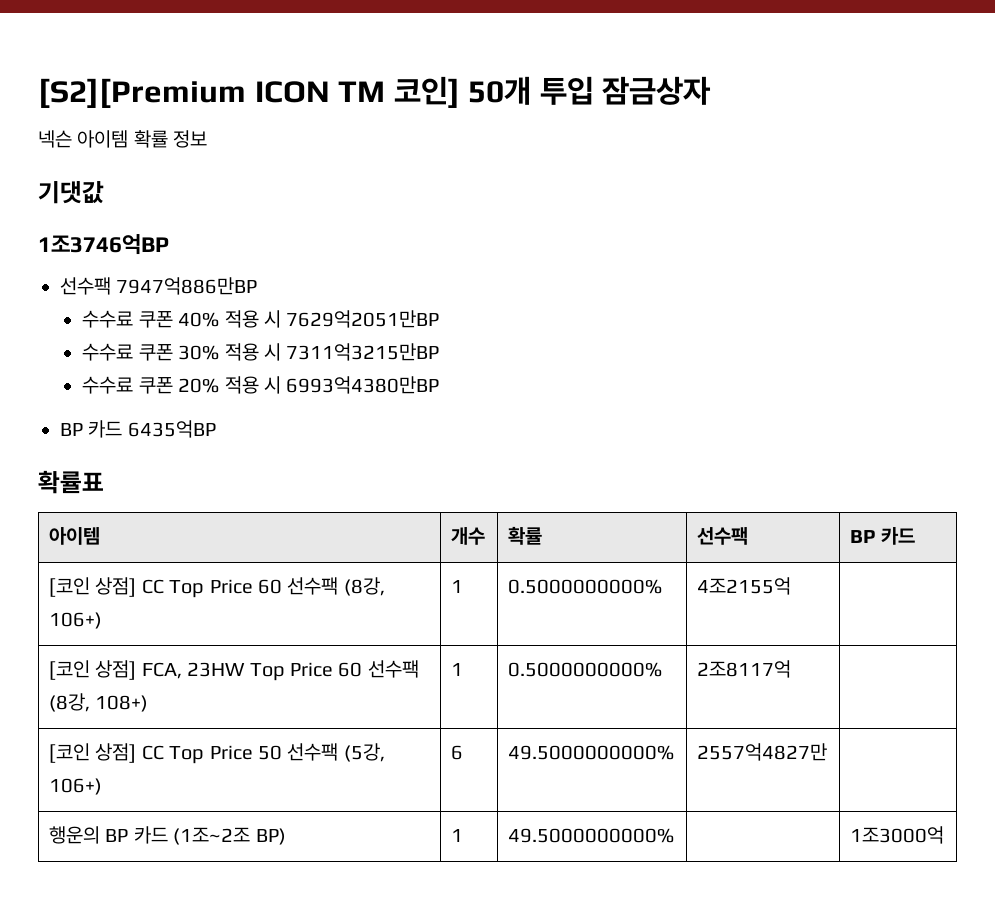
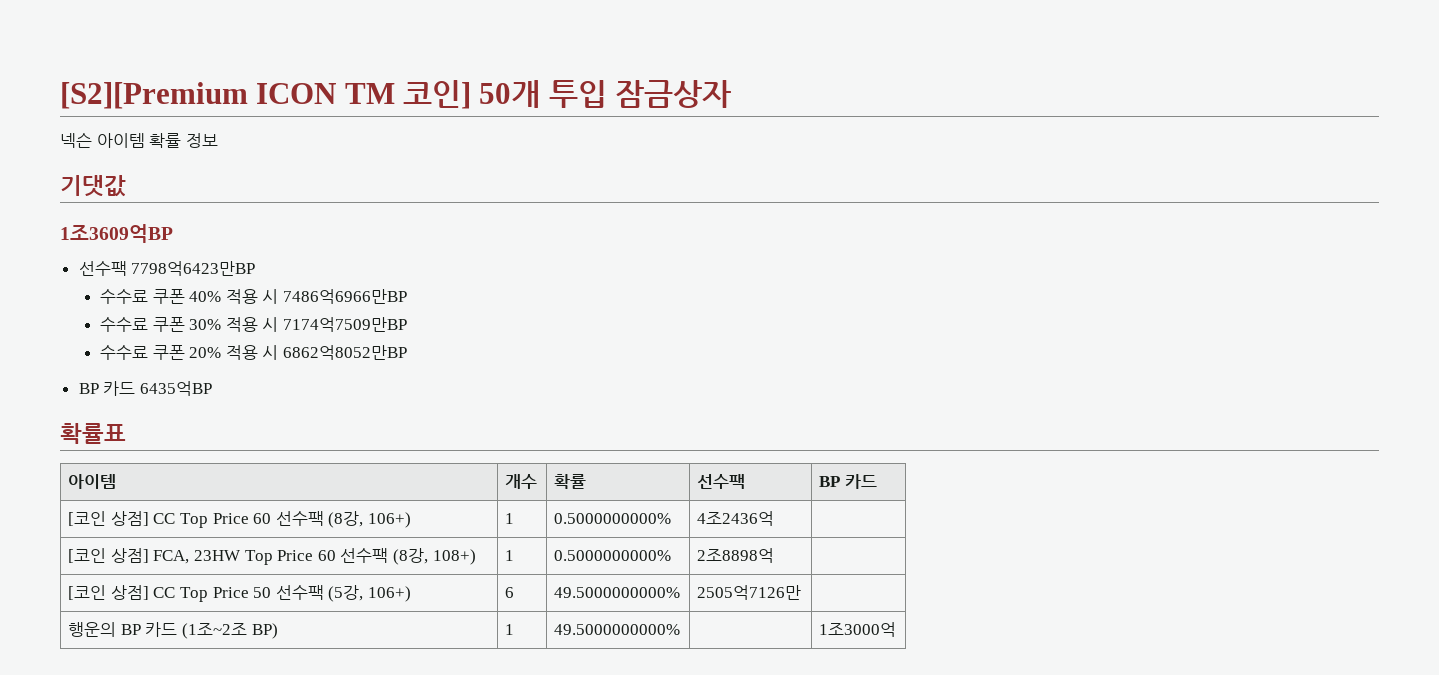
- 1조3746억BP
- 선수팩 7947억886만BP
+ 1조3609억BP
+ 선수팩 7798억6423만BP
- 수수료 쿠폰 40% 적용 시 7629억2051만BP
+ 수수료 쿠폰 40% 적용 시 7486억6966만BP
- 수수료 쿠폰 30% 적용 시 7311억3215만BP
+ 수수료 쿠폰 30% 적용 시 7174억7509만BP
- 수수료 쿠폰 20% 적용 시 6993억4380만BP
+ 수수료 쿠폰 20% 적용 시 6862억8052만BP
- [코인 상점] CC Top Price 60 선수팩 (8강, 106+) | 1 | 0.5000000000% | 4조2155억 |
+ [코인 상점] CC Top Price 60 선수팩 (8강, 106+) | 1 | 0.5000000000% | 4조2436억 |
- [코인 상점] FCA, 23HW Top Price 60 선수팩 (8강, 108+) | 1 | 0.5000000000% | 2조8117억 |
+ [코인 상점] FCA, 23HW Top Price 60 선수팩 (8강, 108+) | 1 | 0.5000000000% | 2조8898억 |
- [코인 상점] CC Top Price 50 선수팩 (5강, 106+) | 6 | 49.5000000000% | 2557억4827만 |
+ [코인 상점] CC Top Price 50 선수팩 (5강, 106+) | 6 | 49.5000000000% | 2505억7126만 |

